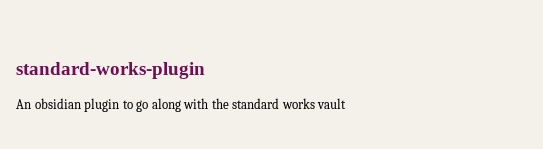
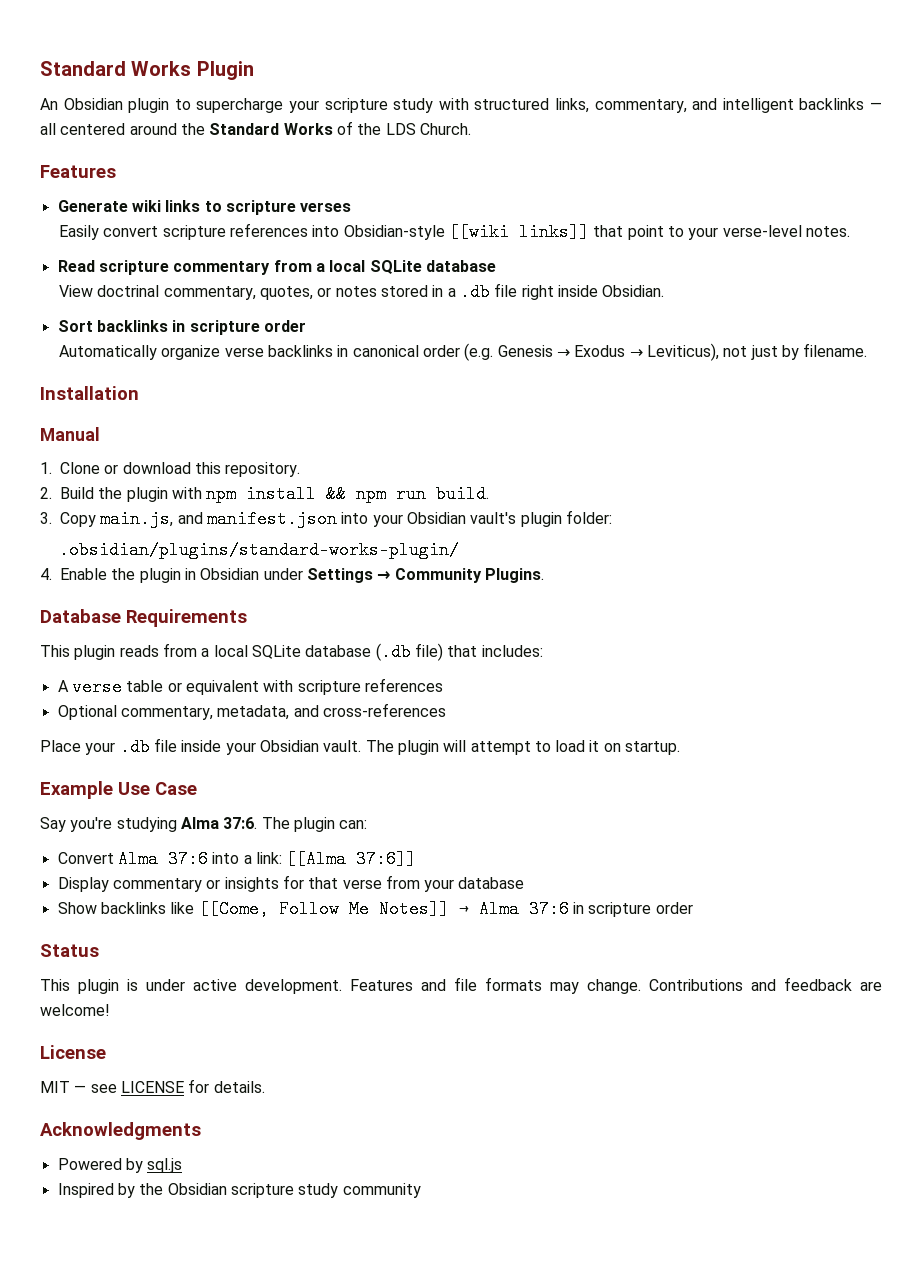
- standard-works-plugin
+ Standard Works Plugin
- An obsidian plugin to go along with the standard works vault
+ An Obsidian plugin to supercharge your scripture study with structured links, commentary, and intelligent backlinks — all centered around the Standard Works of the LDS Church.
+ Features
+ Generate wiki links to scripture verses
+ Easily convert scripture references into Obsidian-style [[wiki links]] that point to your verse-level notes.
+ Read scripture commentary from a local SQLite database
+ View doctrinal commentary, quotes, or notes stored in a .db file right inside Obsidian.
+ Sort backlinks in scripture order
+ Automatically organize verse backlinks in canonical order (e.g. Genesis → Exodus → Leviticus), not just by filename.
+ Installation
+ Manual
+ 1. Clone or download this repository.
+ 2. Build the plugin with npm install && npm run build.
+ 3. Copy main.js, and manifest.json into your Obsidian vault's plugin folder:
+ .obsidian/plugins/standard-works-plugin/
+ 4. Enable the plugin in Obsidian under Settings → Community Plugins.
+ Database Requirements
+ This plugin reads from a local SQLite database (.db file) that includes:
+ A verse table or equivalent with scripture references
+ Optional commentary, metadata, and cross-references
+ Place your .db file inside your Obsidian vault. The plugin will attempt to load it on startup.
+ Example Use Case
+ Say you're studying Alma 37:6. The plugin can:
+ Convert Alma 37:6 into a link: [[Alma 37:6]]
+ Display commentary or insights for that verse from your database
+ Show backlinks like [[Come, Follow Me Notes]] → Alma 37:6 in scripture order
+ Status
+ This plugin is under active development. Features and file formats may change. Contributions and feedback are welcome!
+ License
+ MIT — see LICENSE for details.
+ Acknowledgments
+ Powered by sql.js
+ Inspired by the Obsidian scripture study community

